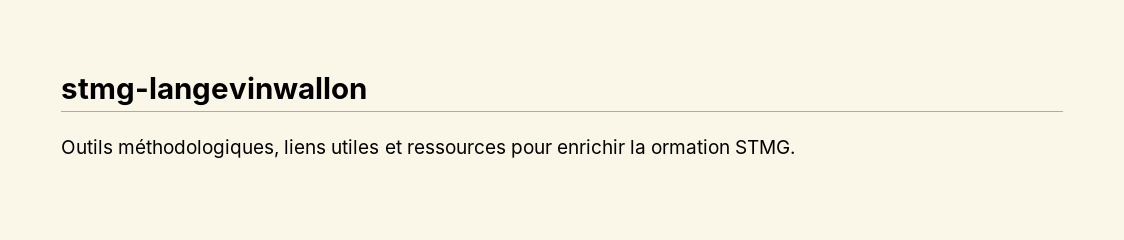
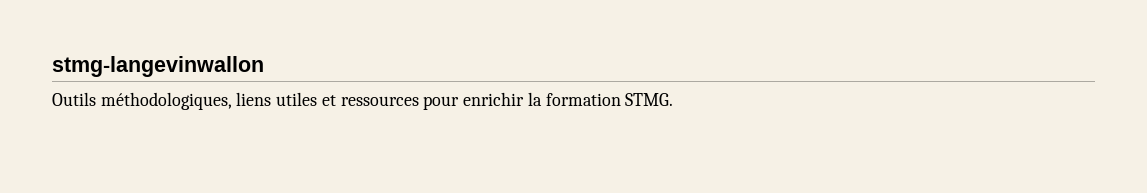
- Outils méthodologiques, liens utiles et ressources pour enrichir la ormation STMG.
+ Outils méthodologiques, liens utiles et ressources pour enrichir la formation STMG.

